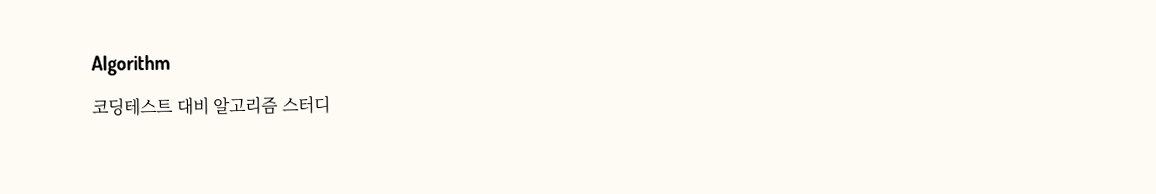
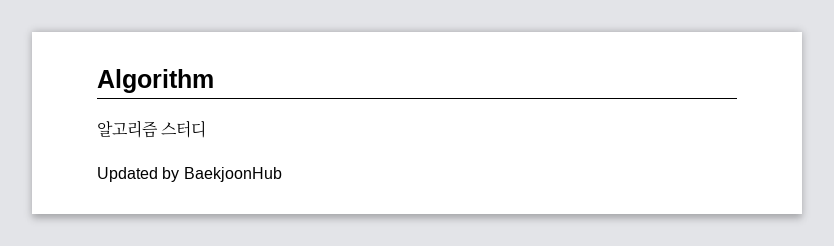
- 코딩테스트 대비 알고리즘 스터디
+ 알고리즘 스터디
+ Updated by BaekjoonHub

